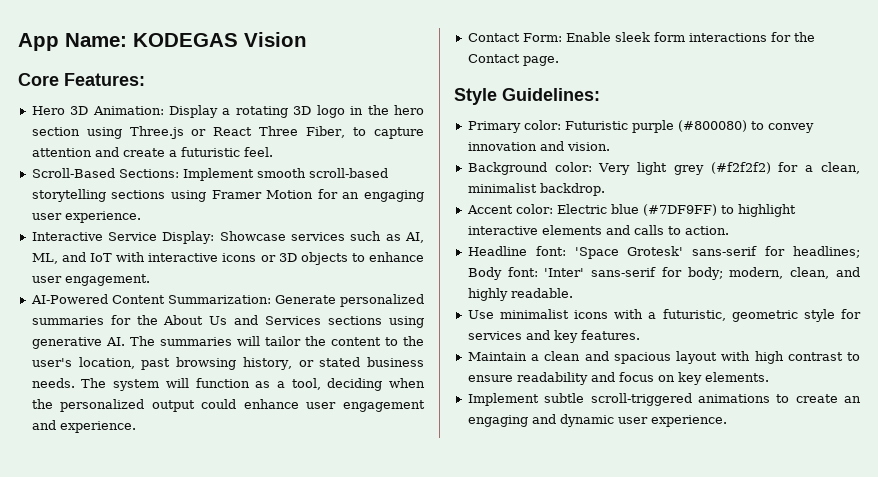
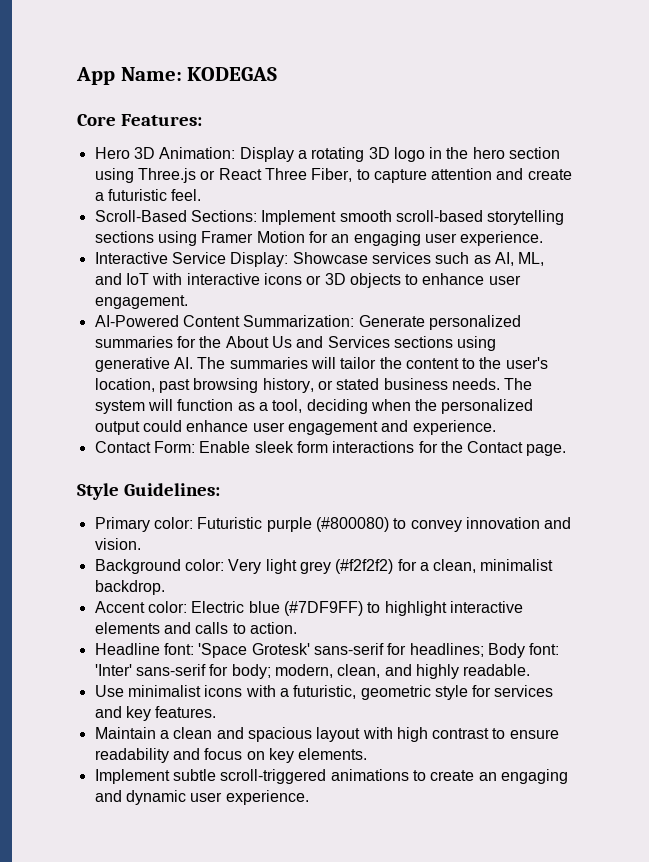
- App Name: KODEGAS Vision
+ App Name: KODEGAS

